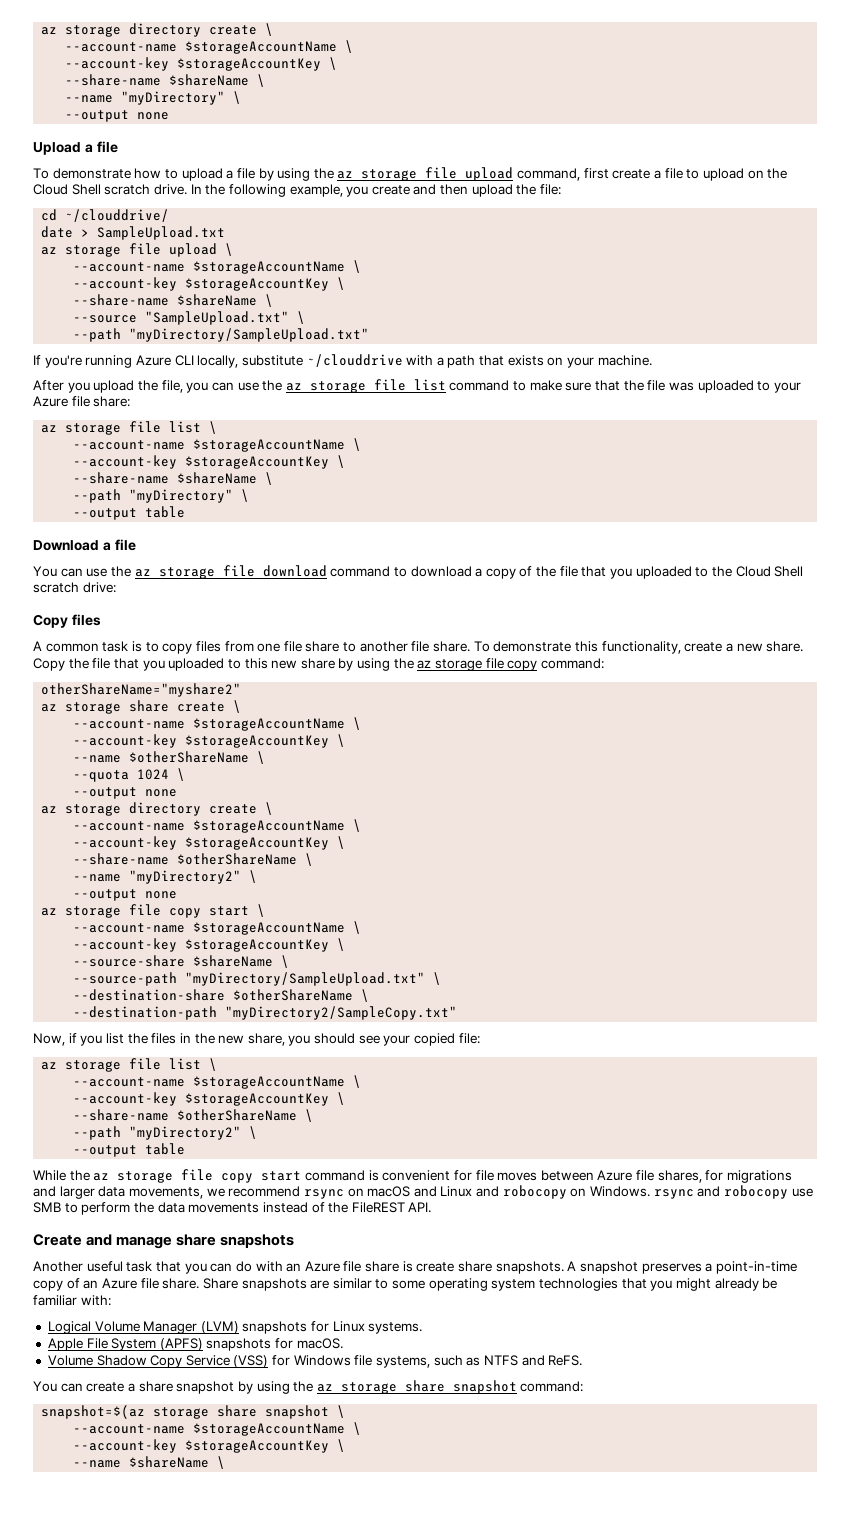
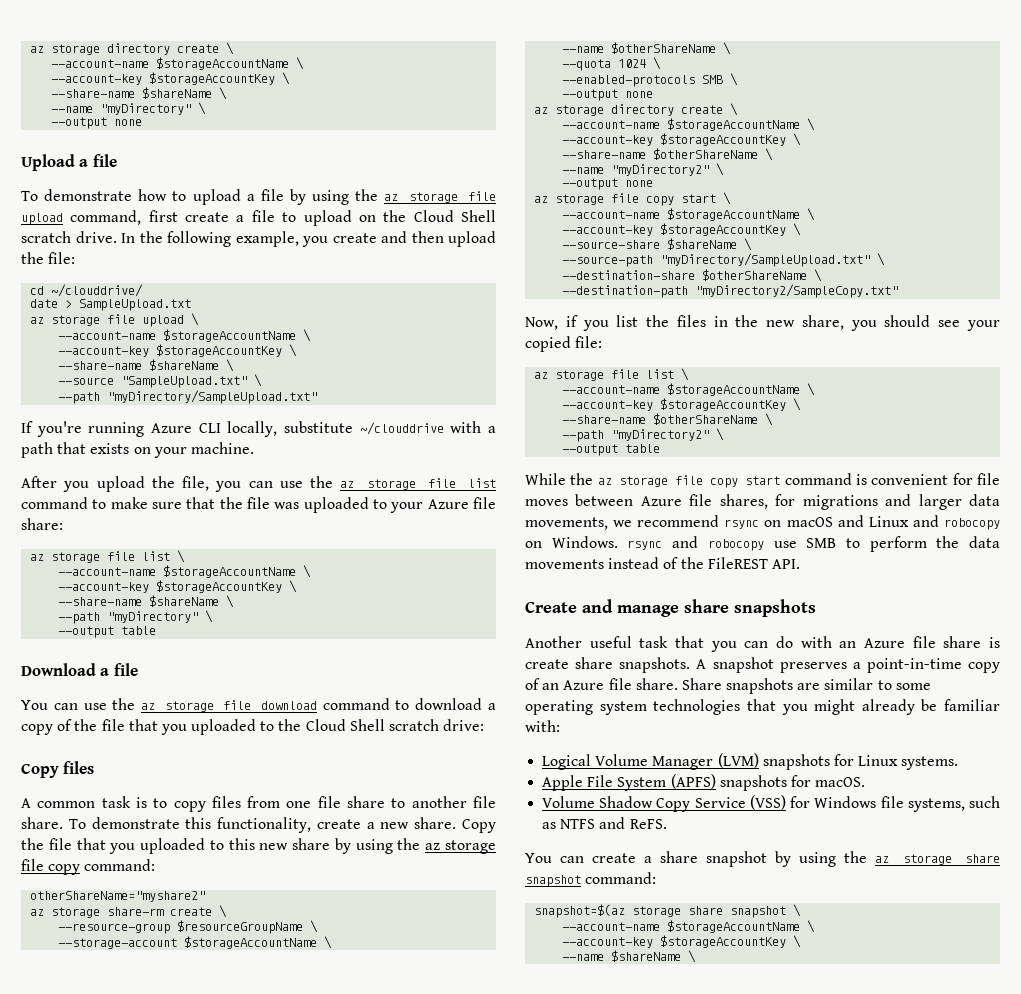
- az storage share create \
- --account-name $storageAccountName \
- --account-key $storageAccountKey \
+ az storage share-rm create \
+ --resource-group $resourceGroupName \
+ --storage-account $storageAccountName \
+ --enabled-protocols SMB \

